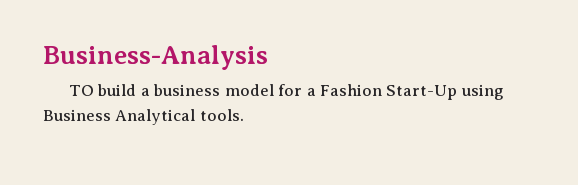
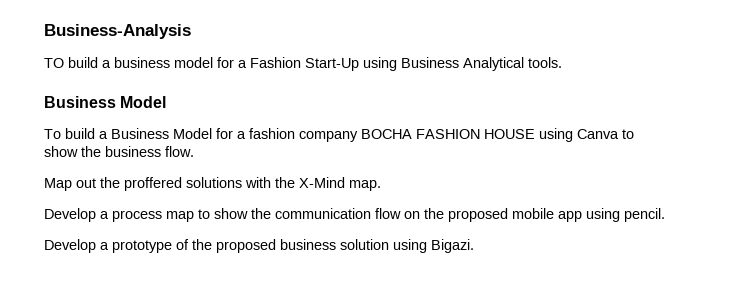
  TO build a business model for a Fashion Start-Up using Business Analytical tools.
+ Business Model
+ To build a Business Model for a fashion company BOCHA FASHION HOUSE using Canva to show the business flow.
+ Map out the proffered solutions with the X-Mind map.
+ Develop a process map to show the communication flow on the proposed mobile app using pencil.
+ Develop a prototype of the proposed business solution using Bigazi.

